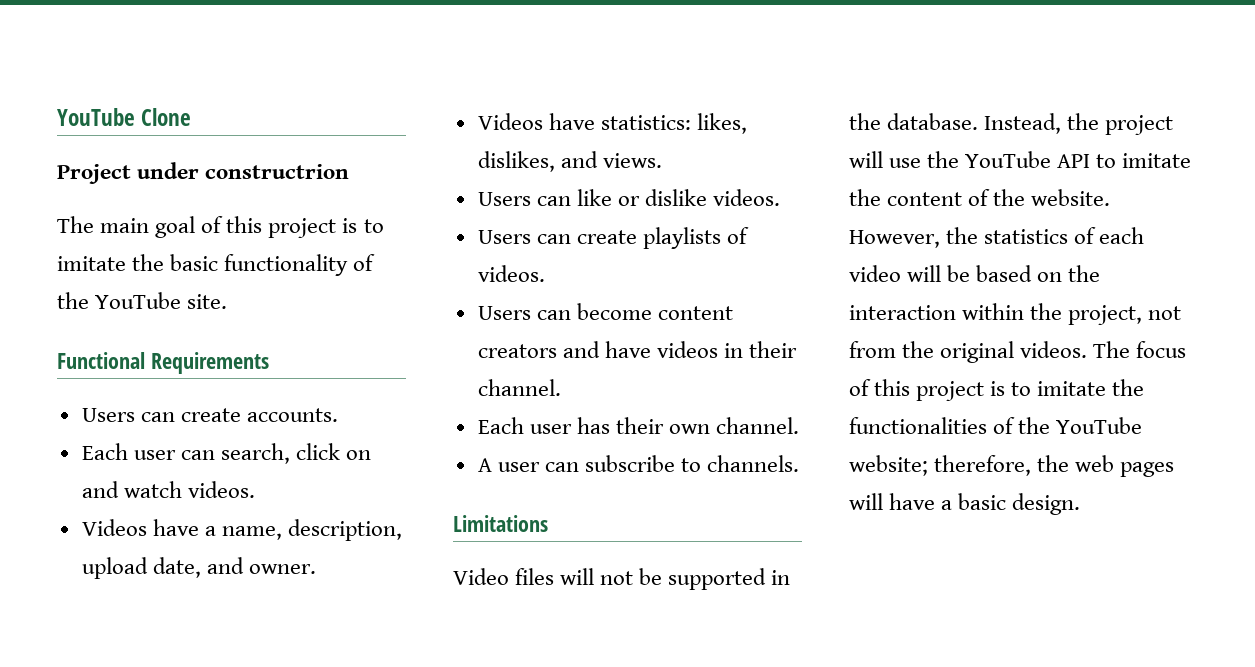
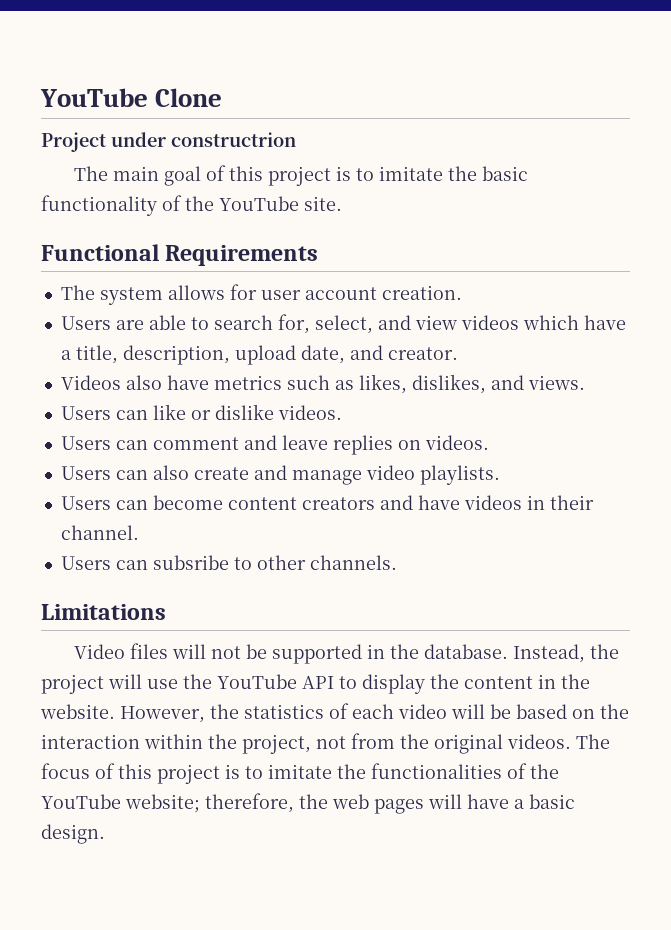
- Users can create accounts.
- Each user can search, click on and watch videos.
- Videos have a name, description, upload date, and owner.
- Videos have statistics: likes, dislikes, and views.
+ The system allows for user account creation.
+ Users are able to search for, select, and view videos which have a title, description, upload date, and creator.
+ Videos also have metrics such as likes, dislikes, and views.
- Users can create playlists of videos.
+ Users can comment and leave replies on videos.
+ Users can also create and manage video playlists.
- Each user has their own channel.
- A user can subscribe to channels.
+ Users can subsribe to other channels.
- Instead, the project will use the YouTube API to imitate the content of the website.
+ Instead, the project will use the YouTube API to display the content in the website.

